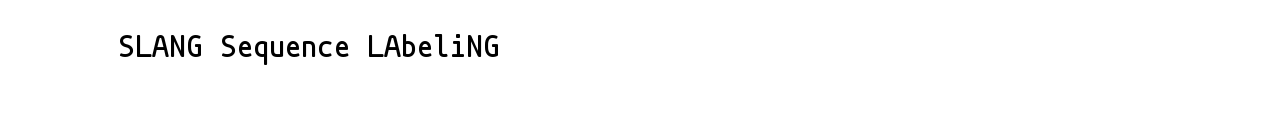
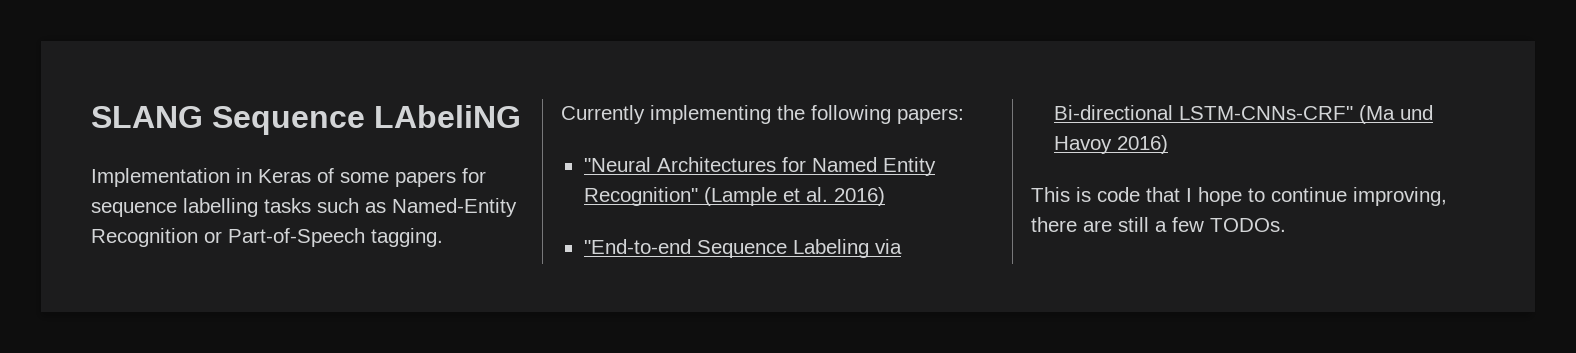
+ Implementation in Keras of some papers for sequence labelling tasks such as Named-Entity Recognition or Part-of-Speech tagging. Currently implementing the following papers:
+ "Neural Architectures for Named Entity Recognition" (Lample et al. 2016)
+ "End-to-end Sequence Labeling via Bi-directional LSTM-CNNs-CRF" (Ma und Havoy 2016)
+ This is code that I hope to continue improving, there are still a few TODOs.

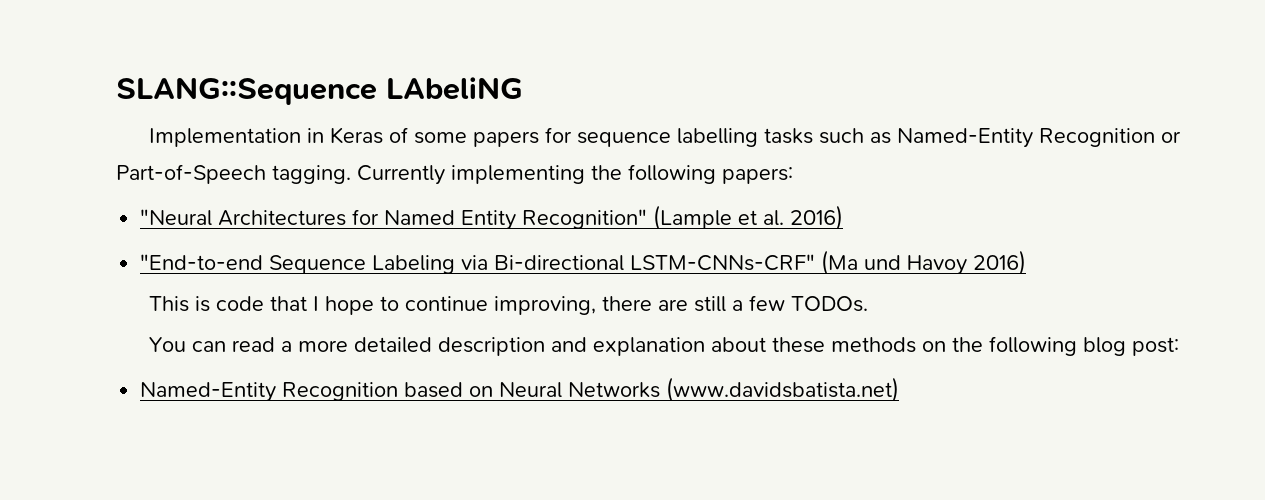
- SLANG Sequence LAbeliNG
+ SLANG::Sequence LAbeliNG
+ You can read a more detailed description and explanation about these methods on the following blog post:
+ Named-Entity Recognition based on Neural Networks (www.davidsbatista.net)

